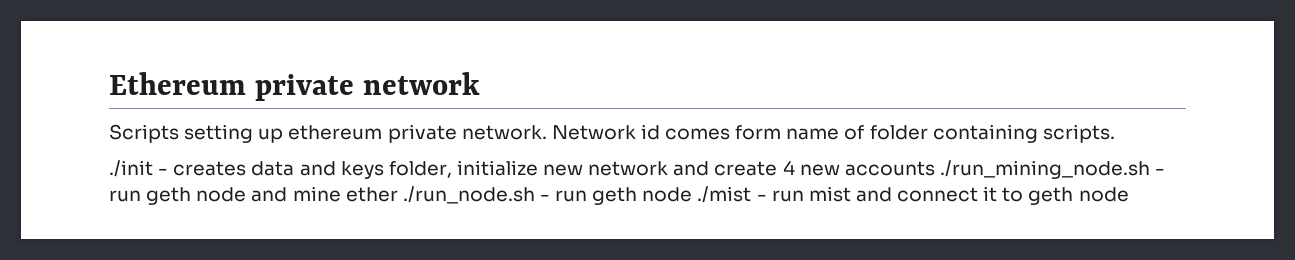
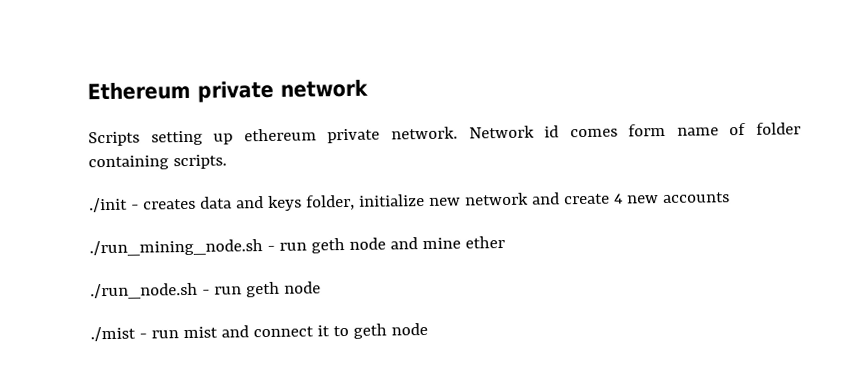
- ./init - creates data and keys folder, initialize new network and create 4 new accounts ./run_mining_node.sh - run geth node and mine ether ./run_node.sh - run geth node ./mist - run mist and connect it to geth node
+ ./init - creates data and keys folder, initialize new network and create 4 new accounts
+ ./run_mining_node.sh - run geth node and mine ether
+ ./run_node.sh - run geth node
+ ./mist - run mist and connect it to geth node

